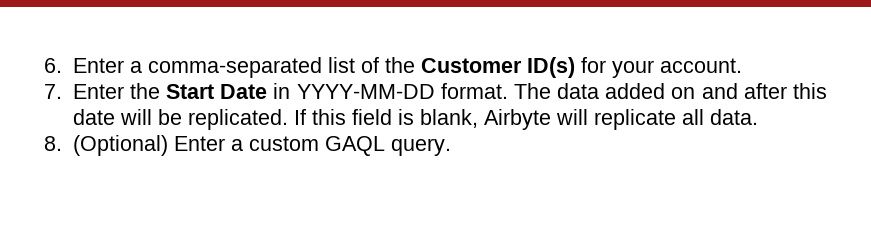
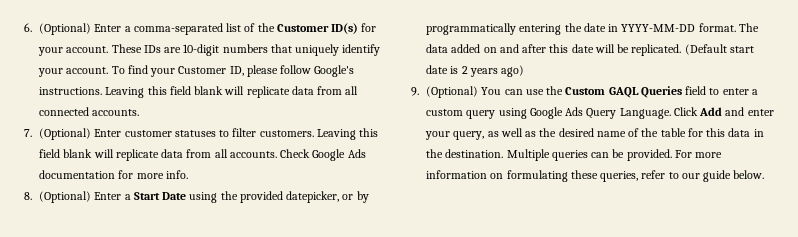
- 6. Enter a comma-separated list of the Customer ID(s) for your account.
- 7. Enter the Start Date in YYYY-MM-DD format.
+ 6. (Optional) Enter a comma-separated list of the Customer ID(s) for your account. These IDs are 10-digit numbers that uniquely identify your account. To find your Customer ID, please follow Google's instructions. Leaving this field blank will replicate data from all connected accounts.
+ 7. (Optional) Enter customer statuses to filter customers. Leaving this field blank will replicate data from all accounts. Check Google Ads documentation for more info.
+ 8. (Optional) Enter a Start Date using the provided datepicker, or by programmatically entering the date in YYYY-MM-DD format.
- If this field is blank, Airbyte will replicate all data.
- 8. (Optional) Enter a custom GAQL query.
+ (Default start date is 2 years ago)
+ 9. (Optional) You can use the Custom GAQL Queries field to enter a custom query using Google Ads Query Language. Click Add and enter your query, as well as the desired name of the table for this data in the destination. Multiple queries can be provided. For more information on formulating these queries, refer to our guide below.

